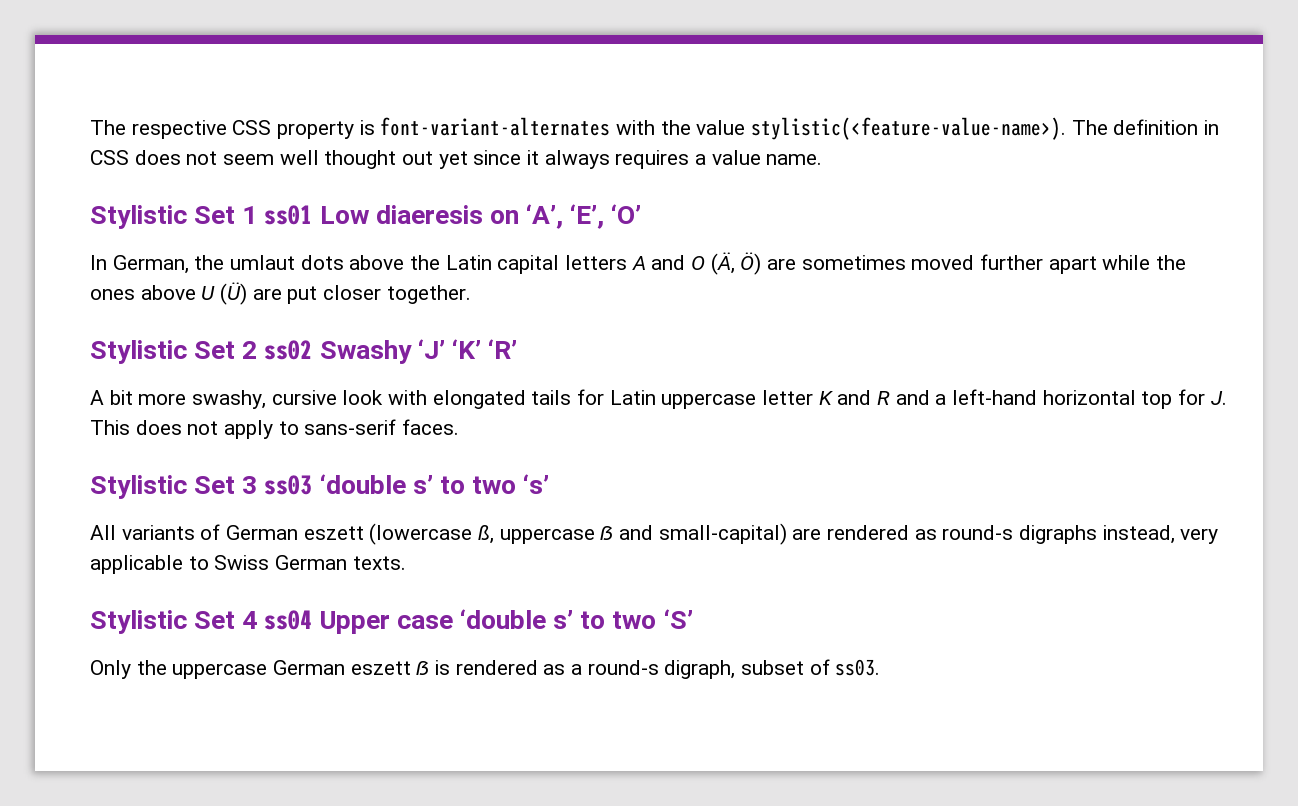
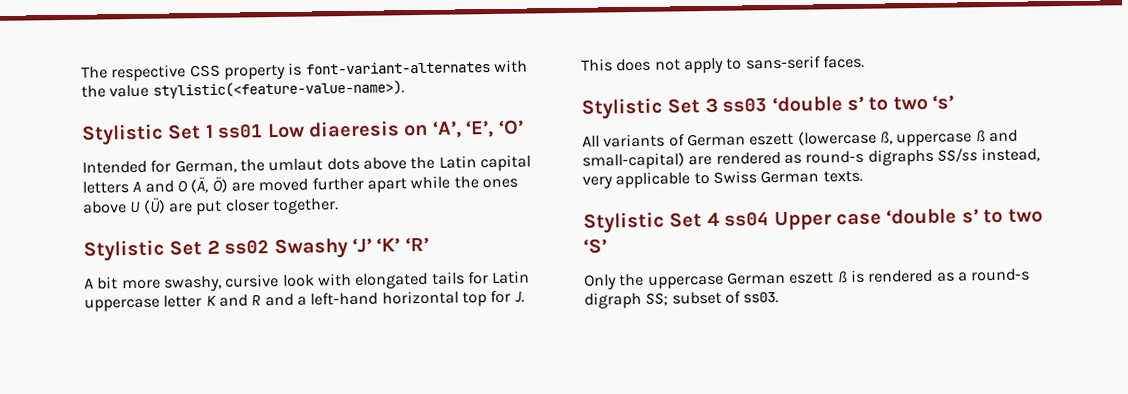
- The definition in CSS does not seem well thought out yet since it always requires a value name.
- In German, the umlaut dots above the Latin capital letters A and O (Ä, Ö) are sometimes moved further apart while the ones above U (Ü) are put closer together.
+ Intended for German, the umlaut dots above the Latin capital letters A and O (Ä, Ö) are moved further apart while the ones above U (Ü) are put closer together.
- All variants of German eszett (lowercase ß, uppercase ẞ and small-capital) are rendered as round-s digraphs instead, very applicable to Swiss German texts.
+ All variants of German eszett (lowercase ß, uppercase ẞ and small-capital) are rendered as round-s digraphs SS/ss instead, very applicable to Swiss German texts.
- Only the uppercase German eszett ẞ is rendered as a round-s digraph, subset of ss03.
+ Only the uppercase German eszett ẞ is rendered as a round-s digraph SS; subset of ss03.

